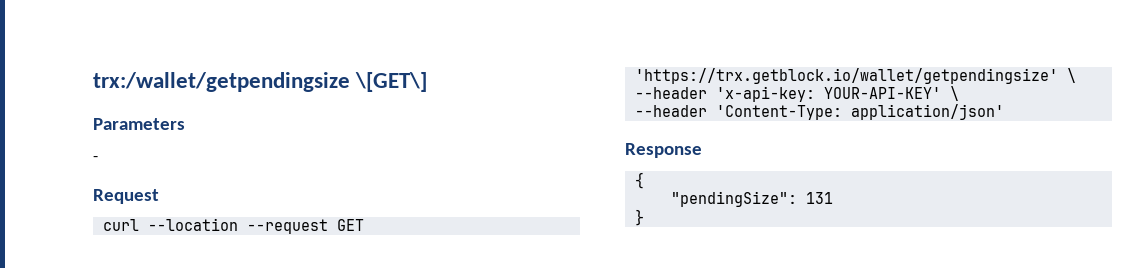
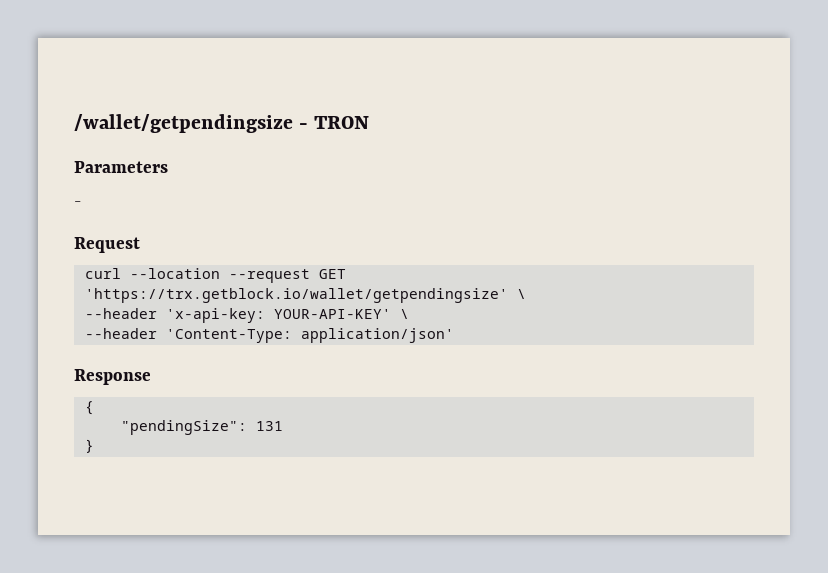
- trx:/wallet/getpendingsize \[GET\]
+ /wallet/getpendingsize - TRON

